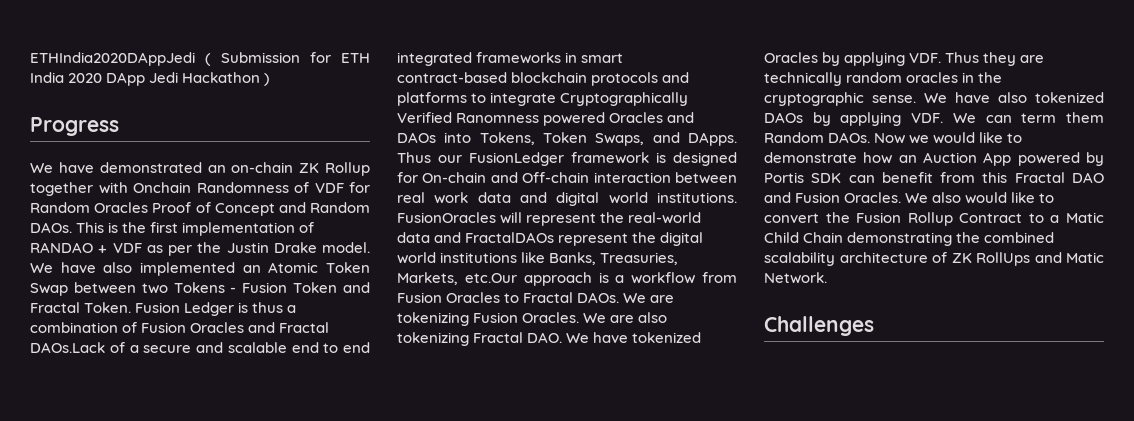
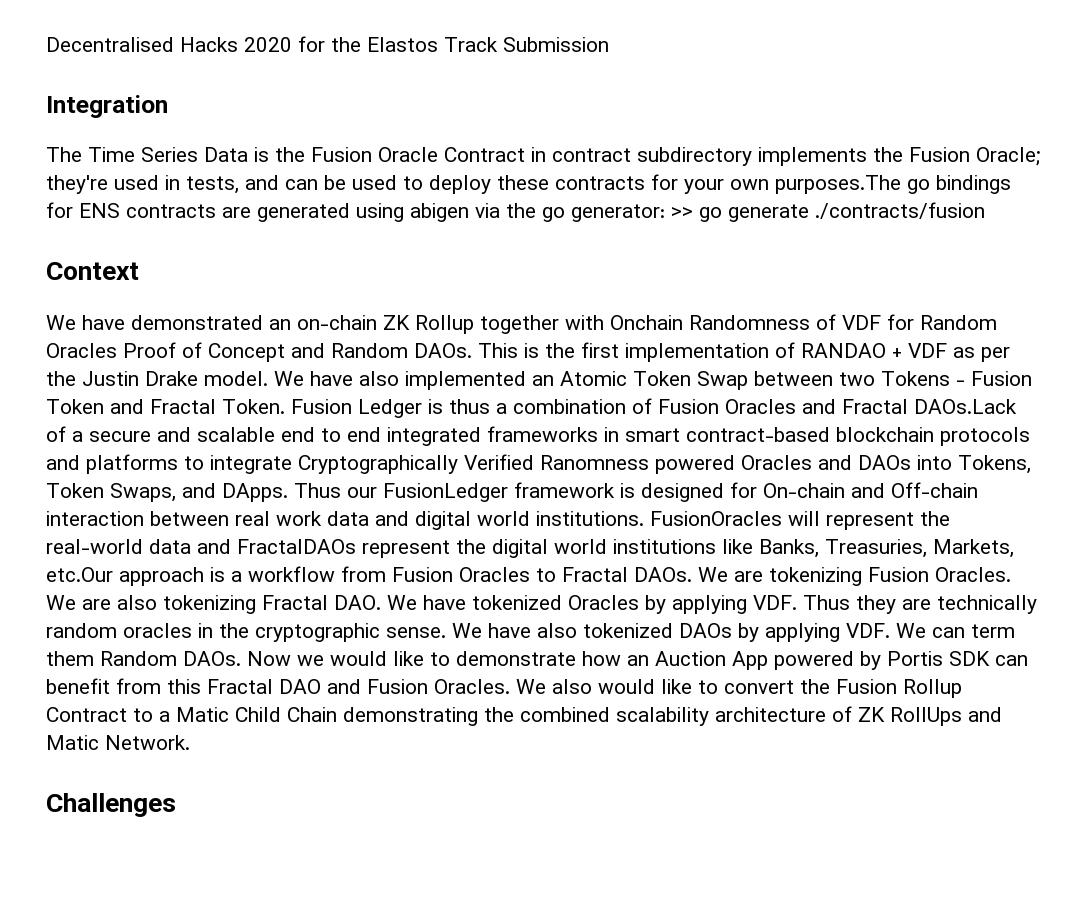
- ETHIndia2020DAppJedi ( Submission for ETH India 2020 DApp Jedi Hackathon )
- Progress
+ Decentralised Hacks 2020 for the Elastos Track Submission
+ Integration
+ The Time Series Data is the Fusion Oracle Contract in contract subdirectory implements the Fusion Oracle; they're used in tests, and can be used to deploy these contracts for your own purposes.The go bindings for ENS contracts are generated using abigen via the go generator: >> go generate ./contracts/fusion
+ Context

